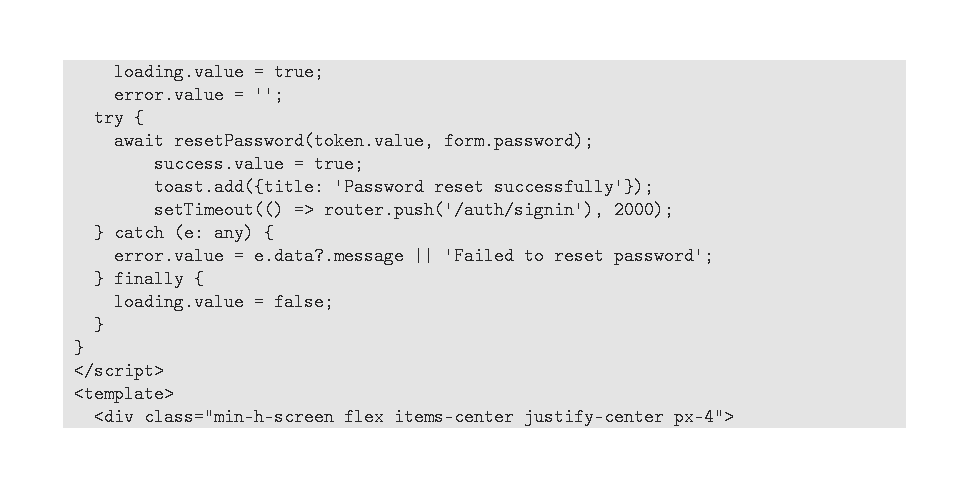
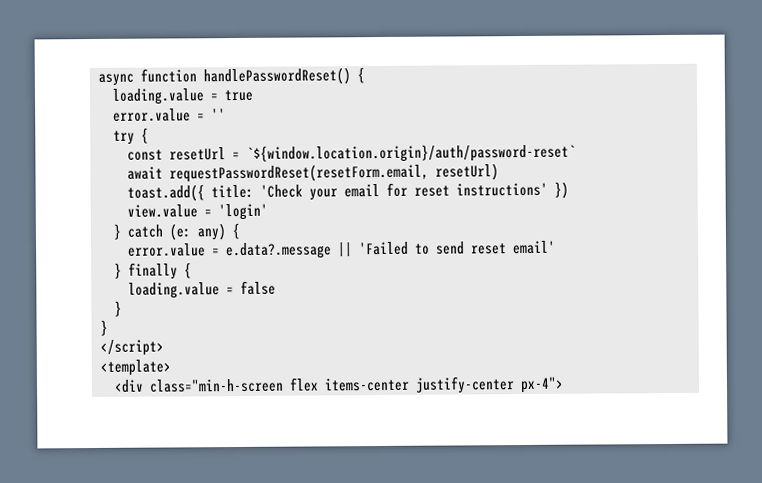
- loading.value = true;
- error.value = '';
+ async function handlePasswordReset() {
+ loading.value = true
+ error.value = ''
- await resetPassword(token.value, form.password);
- success.value = true;
- toast.add({title: 'Password reset successfully'});
- setTimeout(() => router.push('/auth/signin'), 2000);
+ const resetUrl = `${window.location.origin}/auth/password-reset`
+ await requestPasswordReset(resetForm.email, resetUrl)
+ toast.add({ title: 'Check your email for reset instructions' })
+ view.value = 'login'
- error.value = e.data?.message || 'Failed to reset password';
+ error.value = e.data?.message || 'Failed to send reset email'
- loading.value = false;
+ loading.value = false

